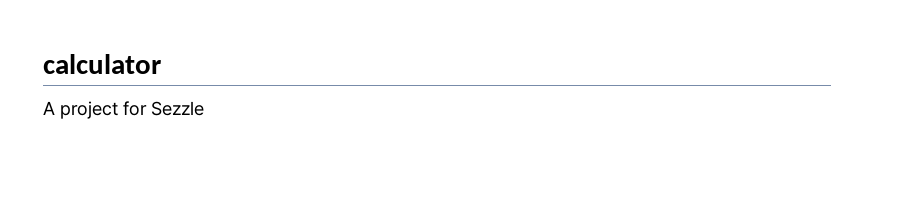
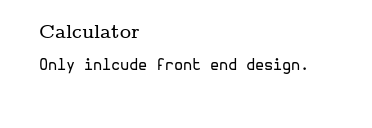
- calculator
- A project for Sezzle
+ Calculator
+ Only inlcude front end design.

